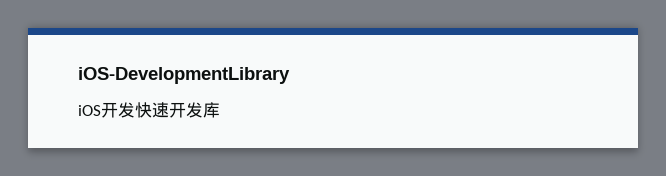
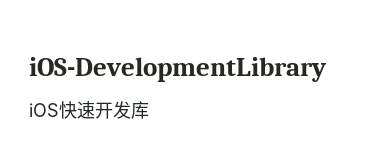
- iOS开发快速开发库
+ iOS快速开发库

